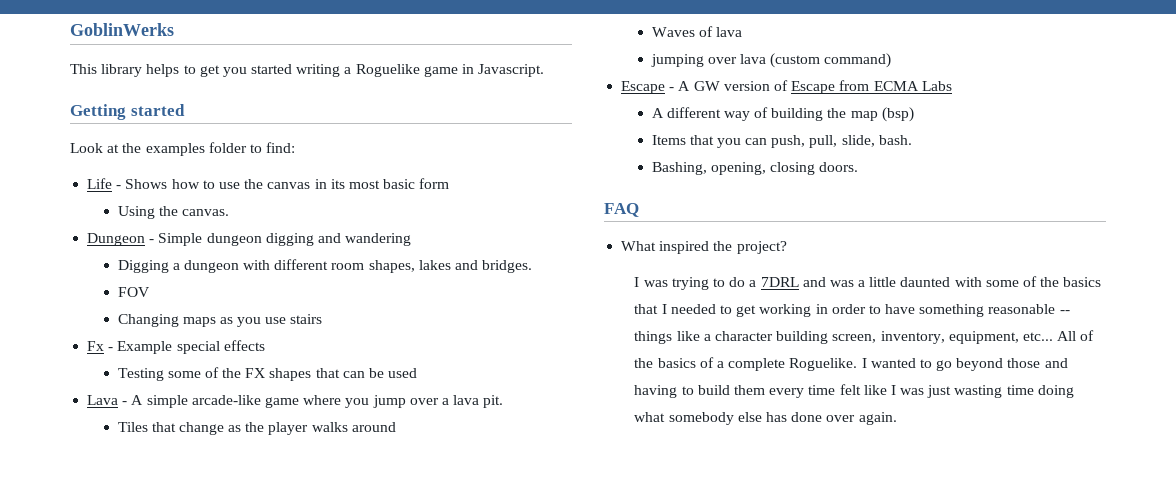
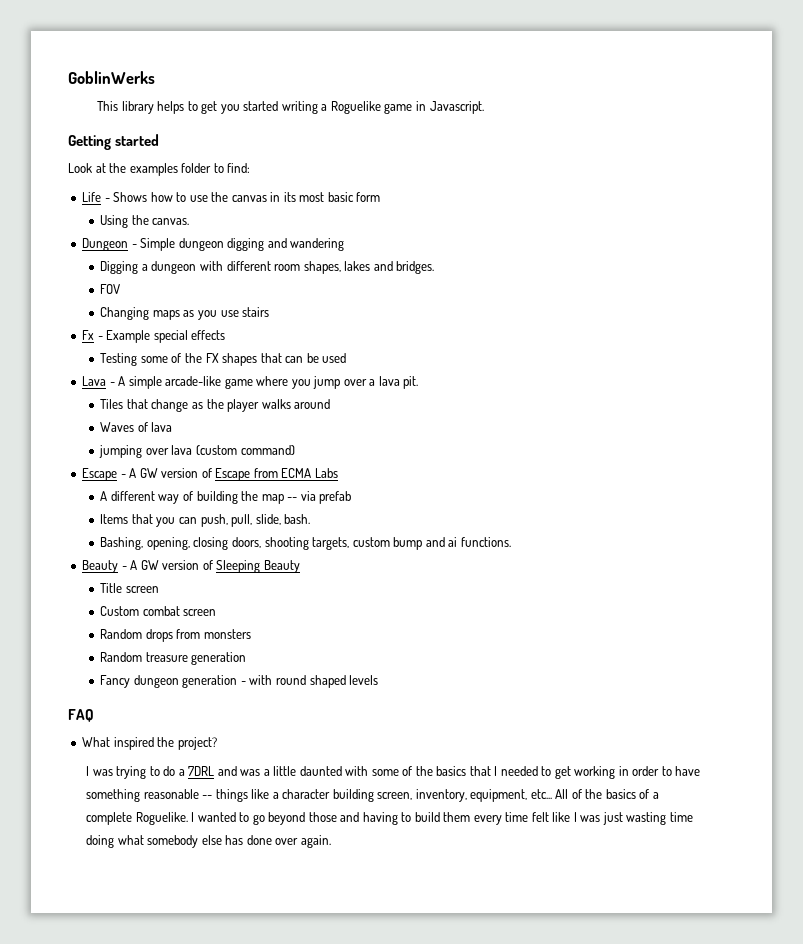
- A different way of building the map (bsp)
+ A different way of building the map -- via prefab
- Bashing, opening, closing doors.
+ Bashing, opening, closing doors, shooting targets, custom bump and ai functions.
+ Beauty - A GW version of Sleeping Beauty
+ Title screen
+ Custom combat screen
+ Random drops from monsters
+ Random treasure generation
+ Fancy dungeon generation - with round shaped levels

